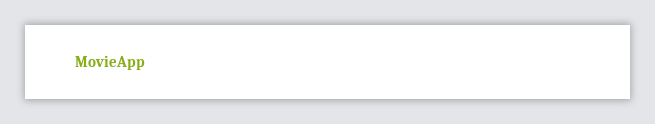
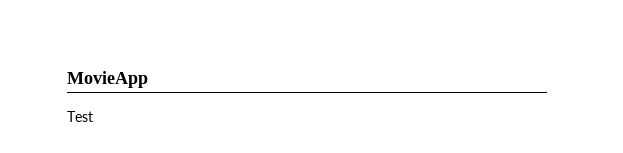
+ Test

